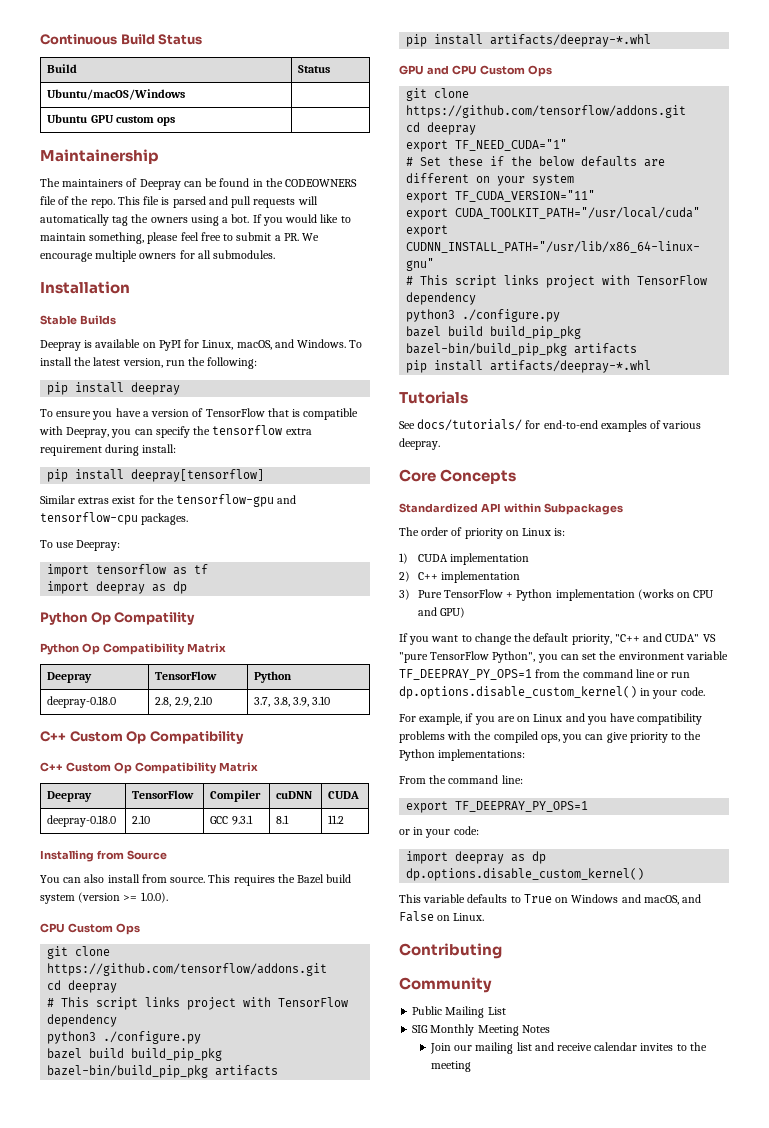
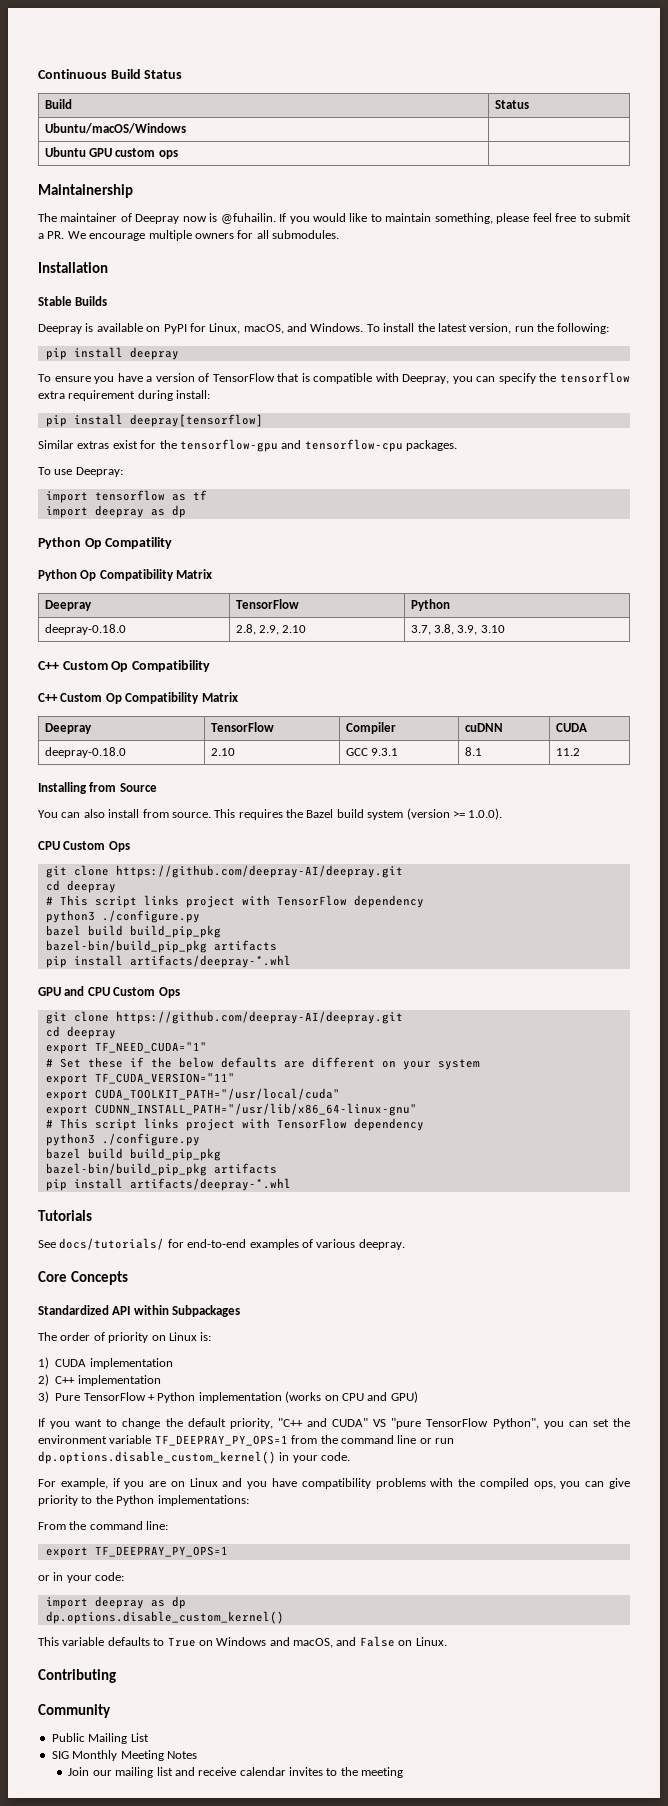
- The maintainers of Deepray can be found in the CODEOWNERS file of the repo. This file is parsed and pull requests will automatically tag the owners using a bot.
+ The maintainer of Deepray now is @fuhailin.
  This requires the Bazel build system (version >= 1.0.0).
  CPU Custom Ops
- git clone https://github.com/tensorflow/addons.git
+ git clone https://github.com/deepray-AI/deepray.git
  GPU and CPU Custom Ops
- git clone https://github.com/tensorflow/addons.git
+ git clone https://github.com/deepray-AI/deepray.git

